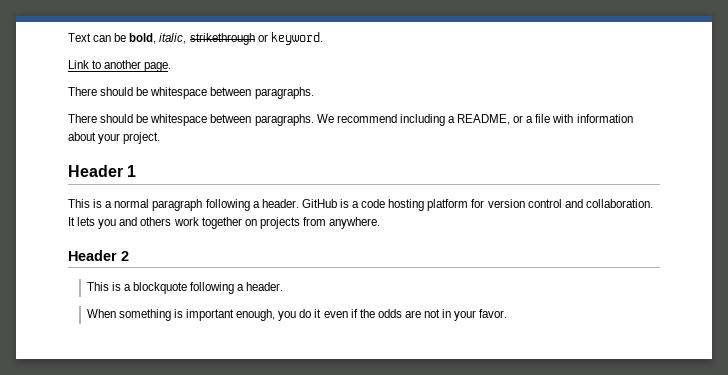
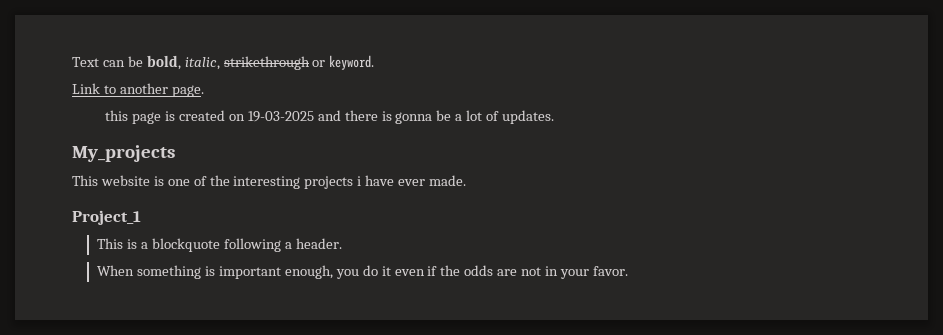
  Link to another page.
- There should be whitespace between paragraphs.
- There should be whitespace between paragraphs. We recommend including a README, or a file with information about your project.
- Header 1
- This is a normal paragraph following a header. GitHub is a code hosting platform for version control and collaboration. It lets you and others work together on projects from anywhere.
- Header 2
+ this page is created on 19-03-2025 and there is gonna be a lot of updates.
+ My_projects
+ This website is one of the interesting projects i have ever made.
+ Project_1

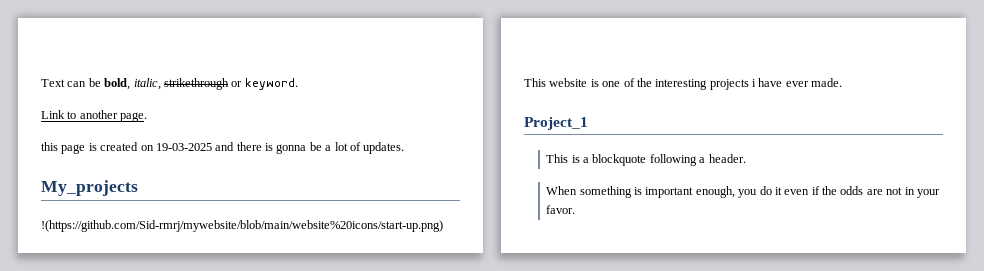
- This website is one of the interesting projects i have ever made.
+ !(https://github.com/Sid-rmrj/mywebsite/blob/main/website%20icons/start-up.png) This website is one of the interesting projects i have ever made.

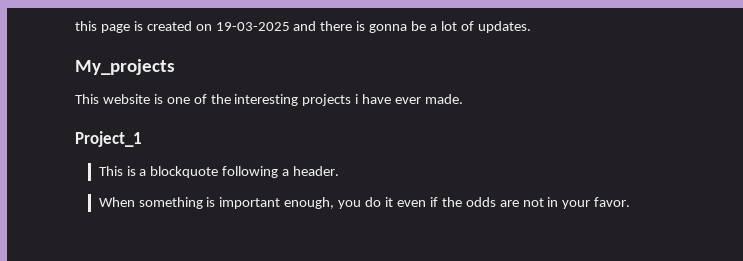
- Text can be bold, italic, strikethrough or keyword.
- Link to another page.
- !(https://github.com/Sid-rmrj/mywebsite/blob/main/website%20icons/start-up.png) This website is one of the interesting projects i have ever made.
+ This website is one of the interesting projects i have ever made.

